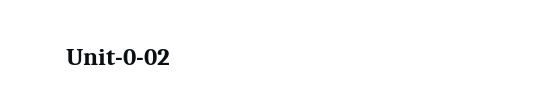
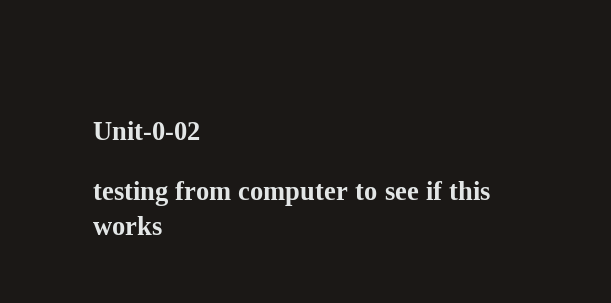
+ testing from computer to see if this works

